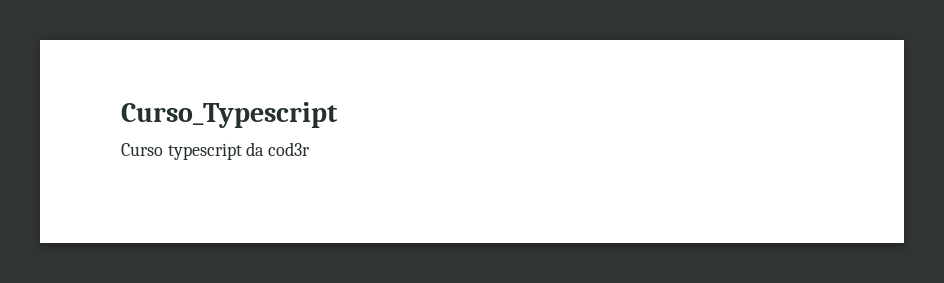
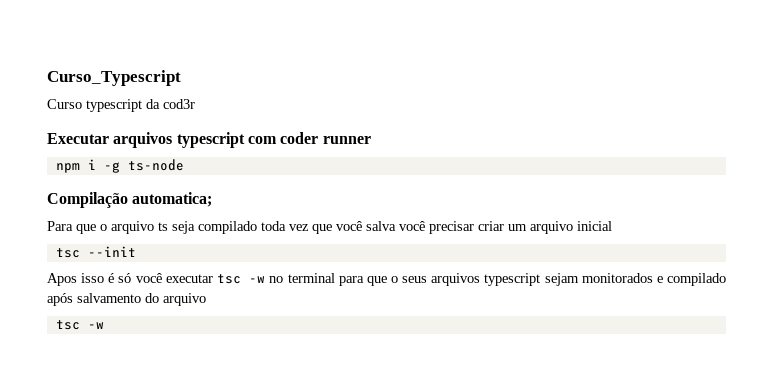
+ Executar arquivos typescript com coder runner
+ npm i -g ts-node
+ Compilação automatica;
+ Para que o arquivo ts seja compilado toda vez que você salva você precisar criar um arquivo inicial
+ tsc --init
+ Apos isso é só você executar tsc -w no terminal para que o seus arquivos typescript sejam monitorados e compilado após salvamento do arquivo
+ tsc -w

